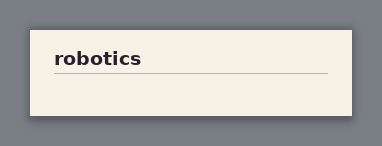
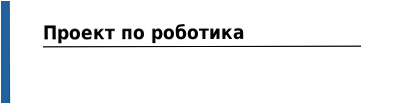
- robotics
+ Проект по роботика

